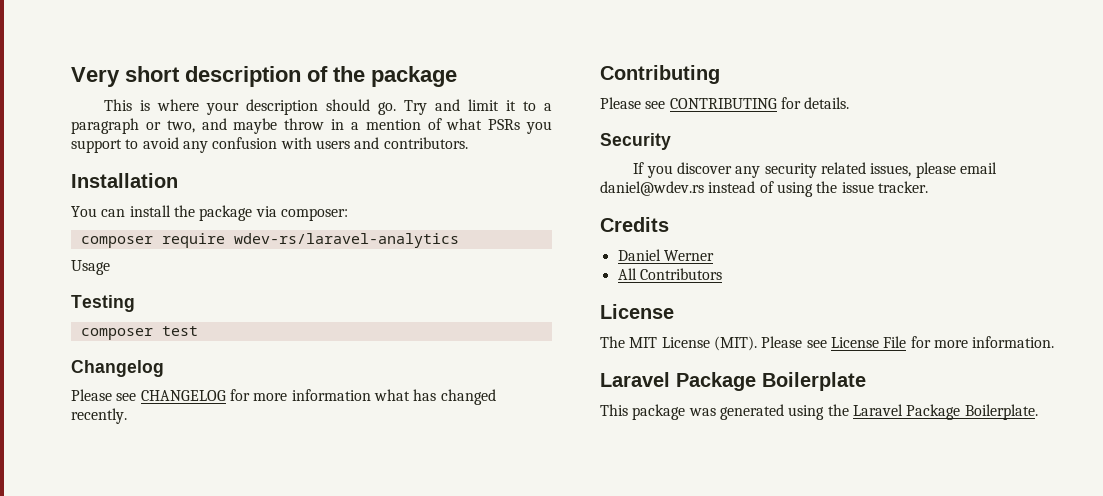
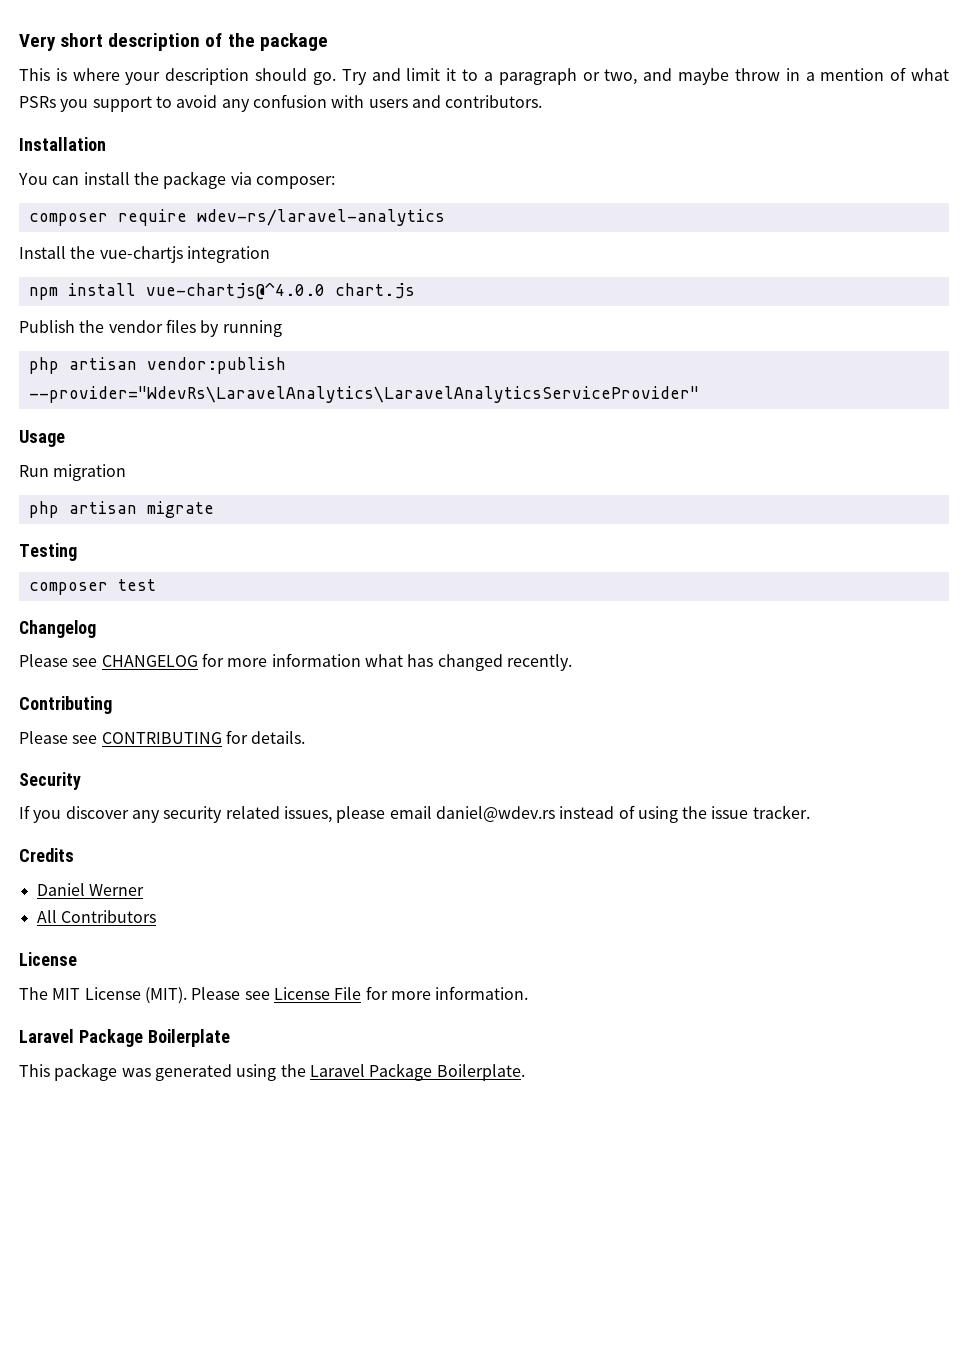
+ Install the vue-chartjs integration
+ npm install vue-chartjs@^4.0.0 chart.js
+ Publish the vendor files by running
+ php artisan vendor:publish --provider="WdevRs\LaravelAnalytics\LaravelAnalyticsServiceProvider"
  Usage
+ Run migration
+ php artisan migrate

